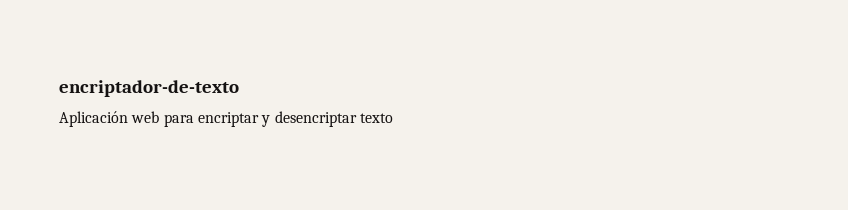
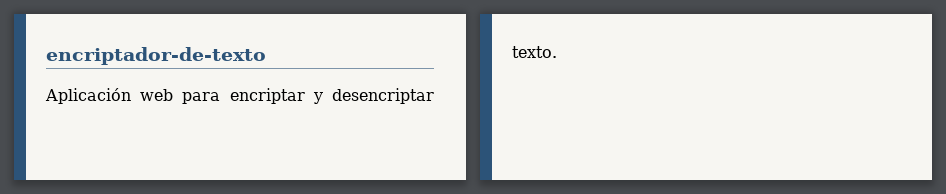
- Aplicación web para encriptar y desencriptar texto
+ Aplicación web para encriptar y desencriptar texto.

